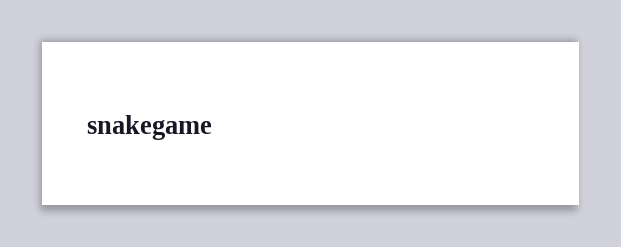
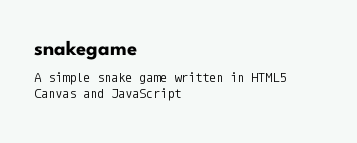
+ A simple snake game written in HTML5 Canvas and JavaScript

